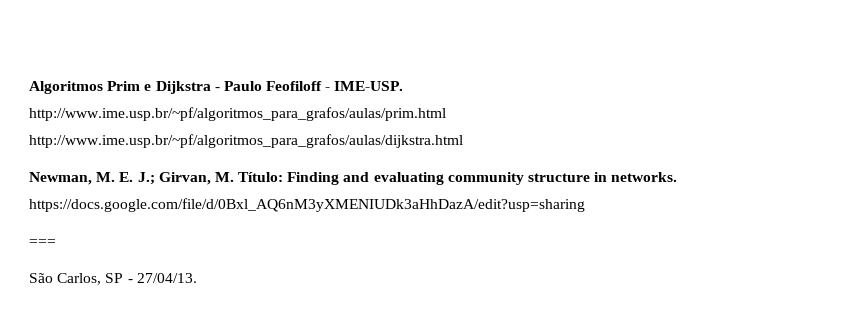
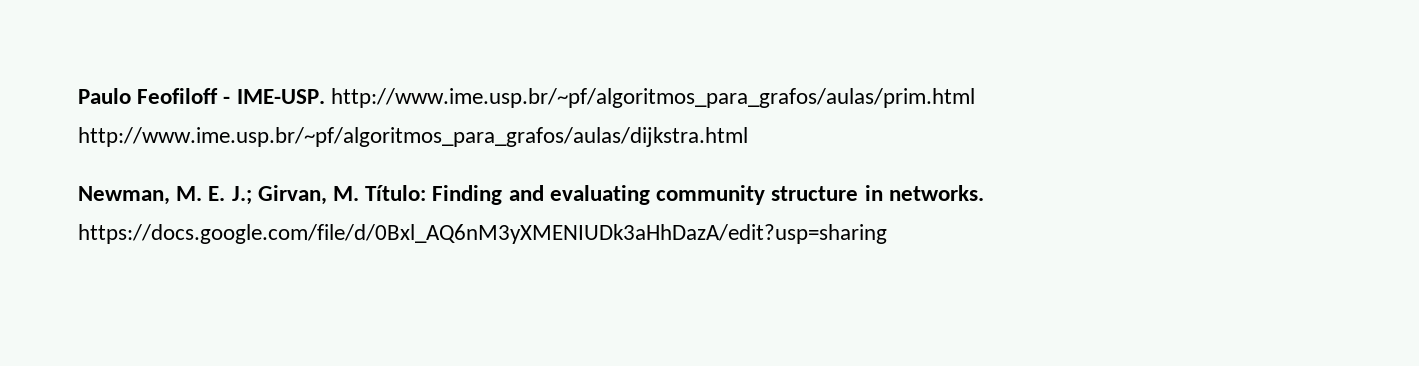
- Algoritmos Prim e Dijkstra - Paulo Feofiloff - IME-USP. http://www.ime.usp.br/~pf/algoritmos_para_grafos/aulas/prim.html http://www.ime.usp.br/~pf/algoritmos_para_grafos/aulas/dijkstra.html
+ Paulo Feofiloff - IME-USP. http://www.ime.usp.br/~pf/algoritmos_para_grafos/aulas/prim.html http://www.ime.usp.br/~pf/algoritmos_para_grafos/aulas/dijkstra.html
- ===
- São Carlos, SP - 27/04/13.

